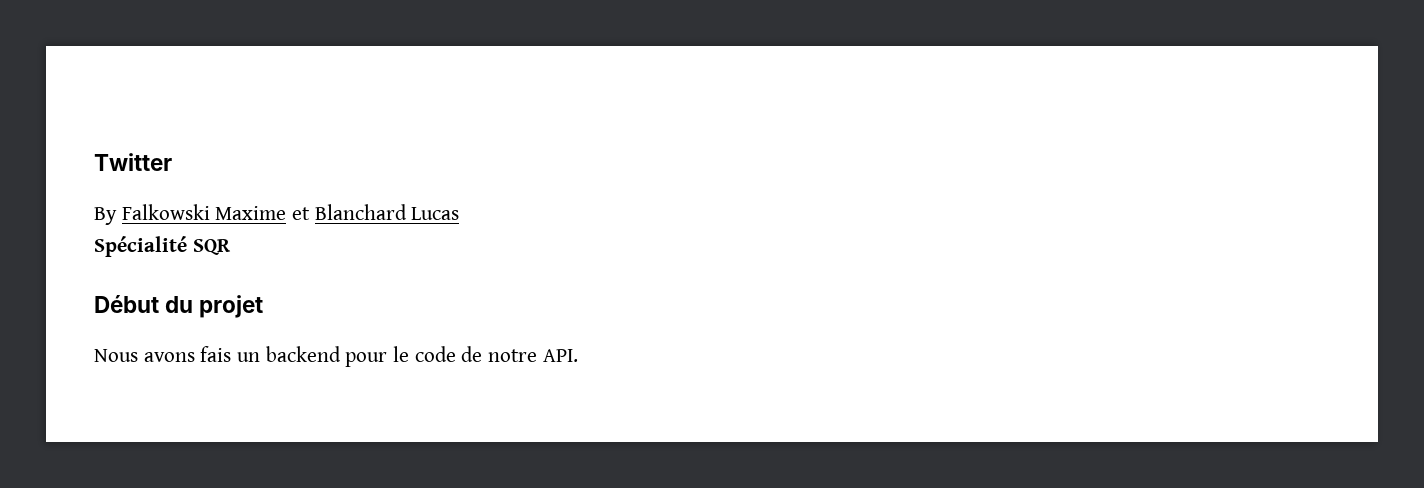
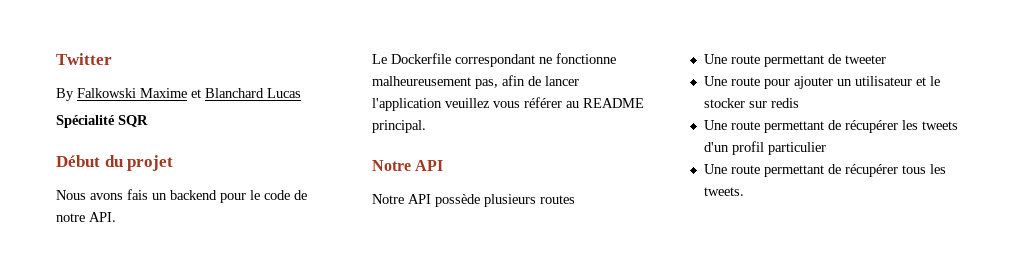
+ Le Dockerfile correspondant ne fonctionne malheureusement pas, afin de lancer l'application veuillez vous référer au README principal.
+ Notre API
+ Notre API possède plusieurs routes
+ Une route permettant de tweeter
+ Une route pour ajouter un utilisateur et le stocker sur redis
+ Une route permettant de récupérer les tweets d'un profil particulier
+ Une route permettant de récupérer tous les tweets.

